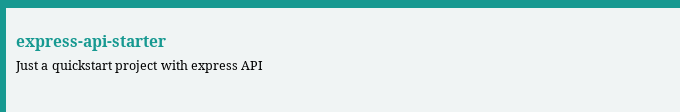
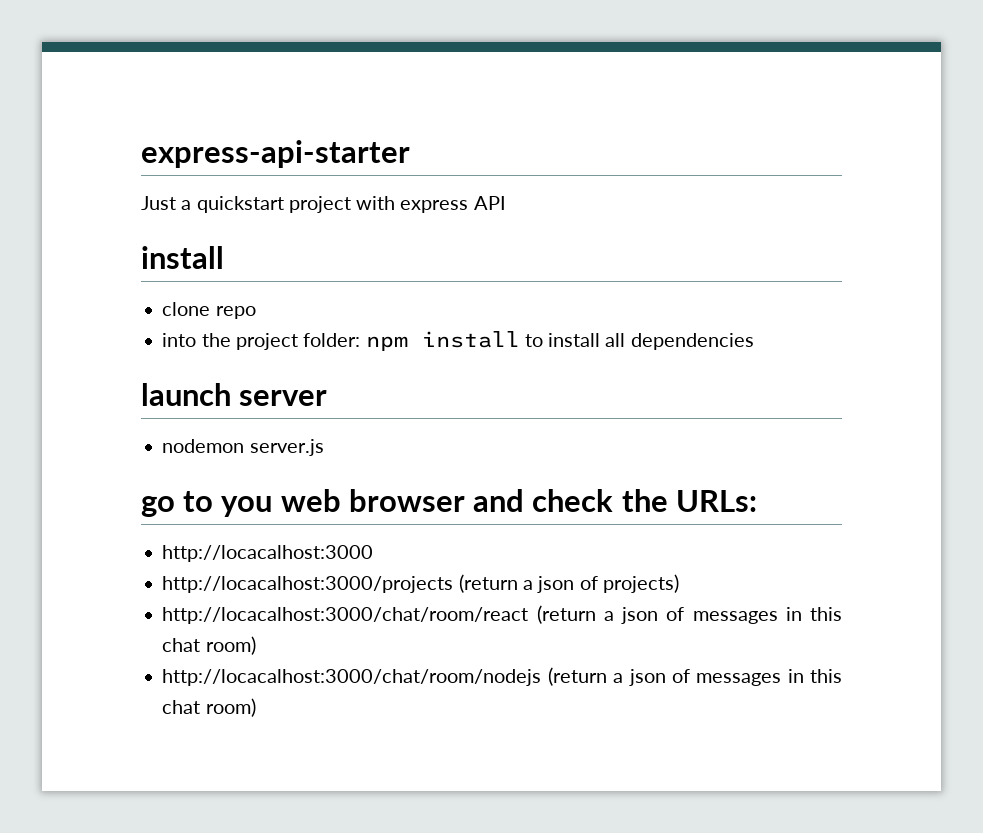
  Just a quickstart project with express API
+ install
+ clone repo
+ into the project folder: npm install to install all dependencies
+ launch server
+ nodemon server.js
+ go to you web browser and check the URLs:
+ http://locacalhost:3000
+ http://locacalhost:3000/projects (return a json of projects)
+ http://locacalhost:3000/chat/room/react (return a json of messages in this chat room)
+ http://locacalhost:3000/chat/room/nodejs (return a json of messages in this chat room)

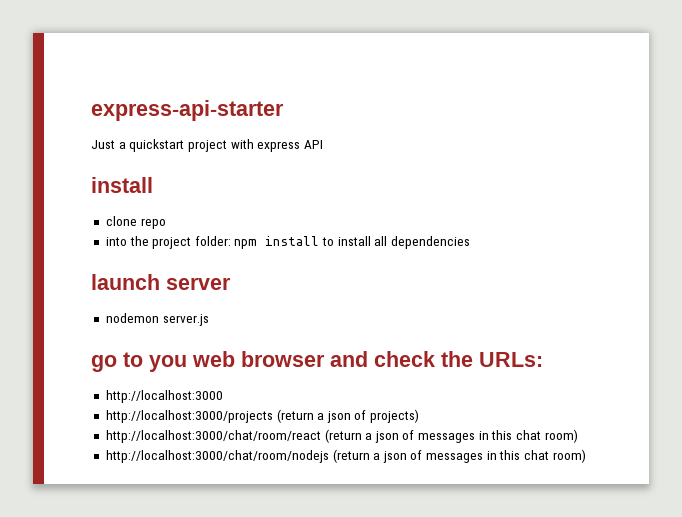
- http://locacalhost:3000
- http://locacalhost:3000/projects (return a json of projects)
+ http://localhost:3000
+ http://localhost:3000/projects (return a json of projects)
- http://locacalhost:3000/chat/room/react (return a json of messages in this chat room)
+ http://localhost:3000/chat/room/react (return a json of messages in this chat room)
- http://locacalhost:3000/chat/room/nodejs (return a json of messages in this chat room)
+ http://localhost:3000/chat/room/nodejs (return a json of messages in this chat room)

